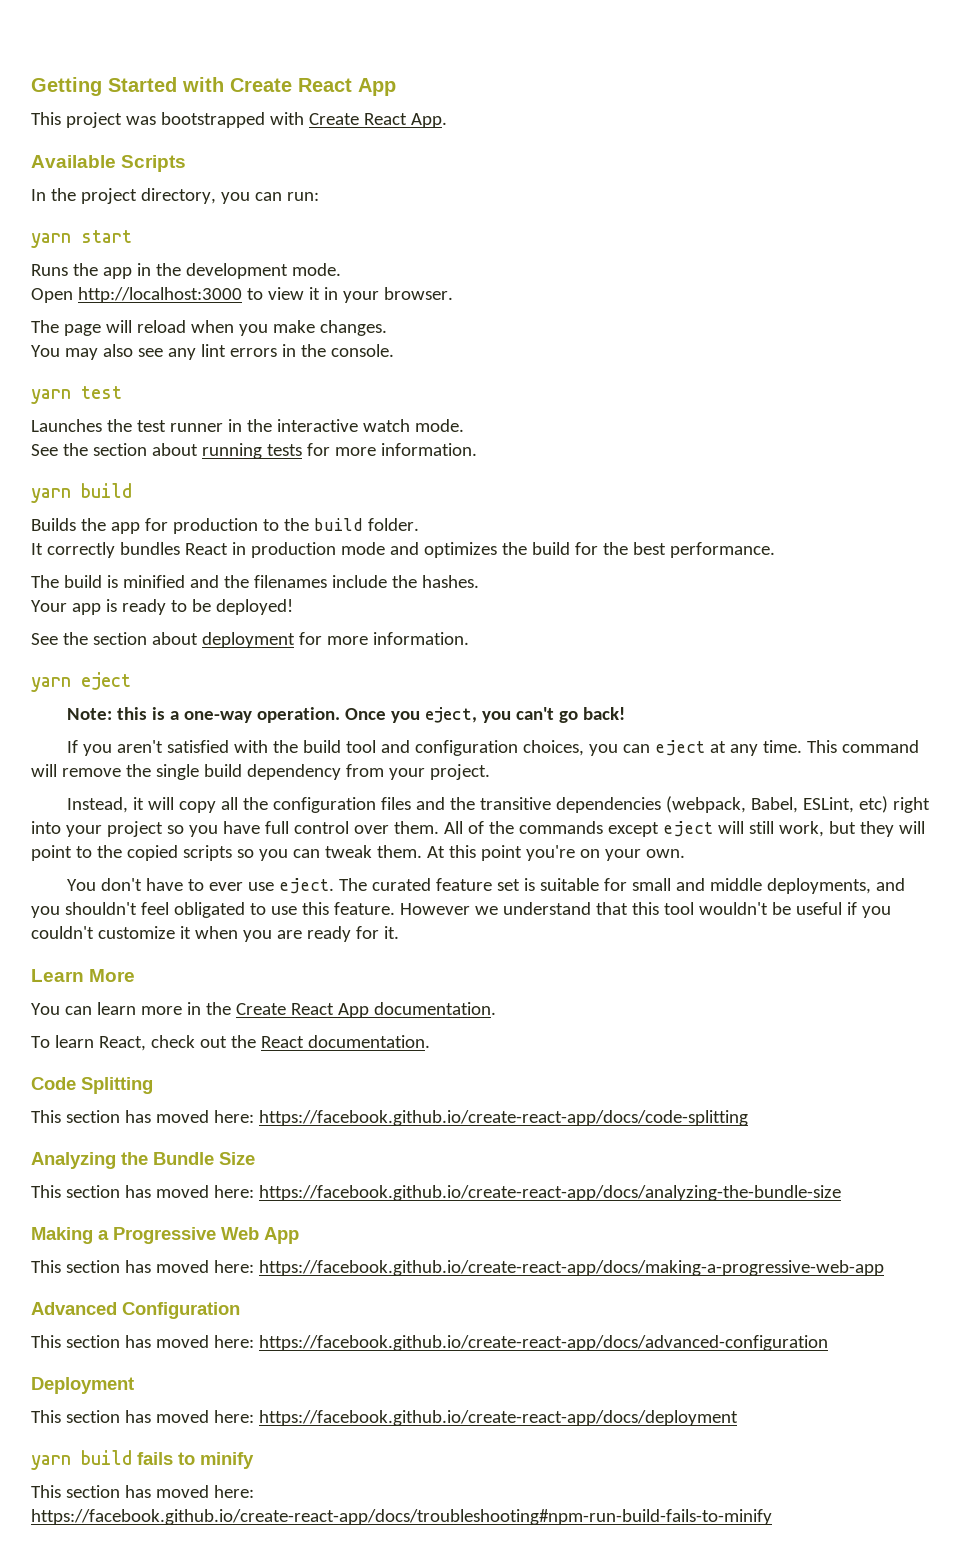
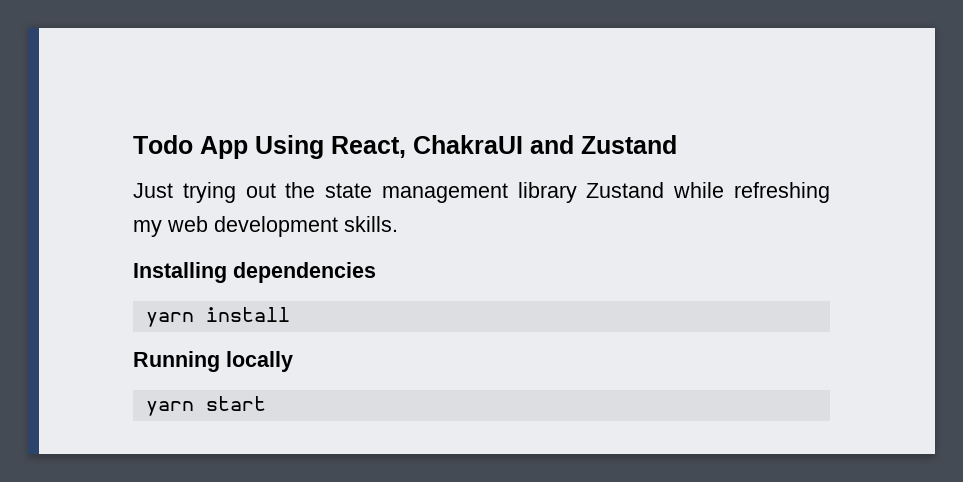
- Getting Started with Create React App
- This project was bootstrapped with Create React App.
- Available Scripts
- In the project directory, you can run:
+ Todo App Using React, ChakraUI and Zustand
+ Just trying out the state management library Zustand while refreshing my web development skills.
+ Installing dependencies
+ yarn install
+ Running locally
  yarn start
- Runs the app in the development mode.
- Open http://localhost:3000 to view it in your browser.
- The page will reload when you make changes.
- You may also see any lint errors in the console.
- yarn test
- Launches the test runner in the interactive watch mode.
- See the section about running tests for more information.
- yarn build
- Builds the app for production to the build folder.
- It correctly bundles React in production mode and optimizes the build for the best performance.
- The build is minified and the filenames include the hashes.
- Your app is ready to be deployed!
- See the section about deployment for more information.
- yarn eject
- Note: this is a one-way operation. Once you eject, you can't go back!
- If you aren't satisfied with the build tool and configuration choices, you can eject at any time. This command will remove the single build dependency from your project.
- Instead, it will copy all the configuration files and the transitive dependencies (webpack, Babel, ESLint, etc) right into your project so you have full control over them. All of the commands except eject will still work, but they will point to the copied scripts so you can tweak them. At this point you're on your own.
- You don't have to ever use eject. The curated feature set is suitable for small and middle deployments, and you shouldn't feel obligated to use this feature. However we understand that this tool wouldn't be useful if you couldn't customize it when you are ready for it.
- Learn More
- You can learn more in the Create React App documentation.
- To learn React, check out the React documentation.
- Code Splitting
- This section has moved here: https://facebook.github.io/create-react-app/docs/code-splitting
- Analyzing the Bundle Size
- This section has moved here: https://facebook.github.io/create-react-app/docs/analyzing-the-bundle-size
- Making a Progressive Web App
- This section has moved here: https://facebook.github.io/create-react-app/docs/making-a-progressive-web-app
- Advanced Configuration
- This section has moved here: https://facebook.github.io/create-react-app/docs/advanced-configuration
- Deployment
- This section has moved here: https://facebook.github.io/create-react-app/docs/deployment
- yarn build fails to minify
- This section has moved here: https://facebook.github.io/create-react-app/docs/troubleshooting#npm-run-build-fails-to-minify

